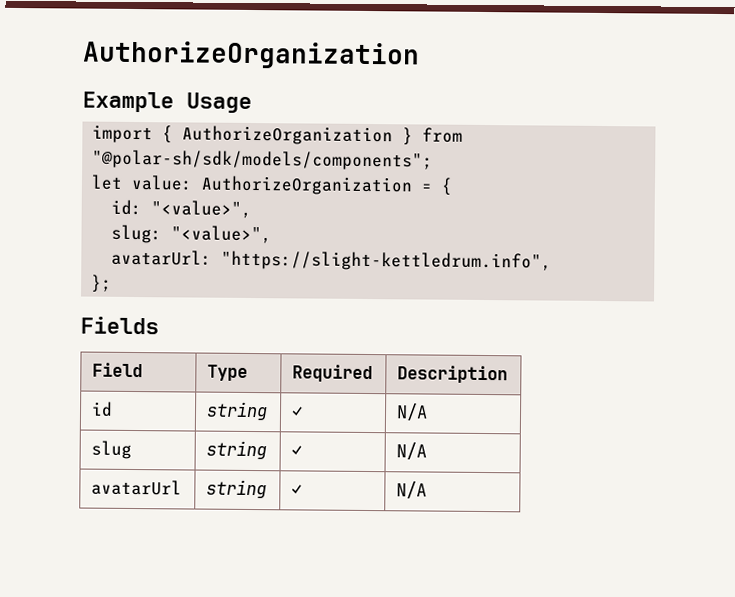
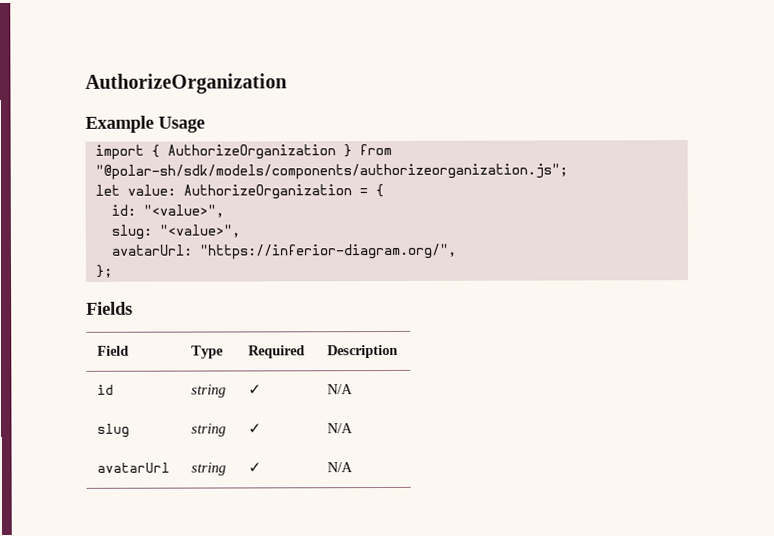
- import { AuthorizeOrganization } from "@polar-sh/sdk/models/components";
+ import { AuthorizeOrganization } from "@polar-sh/sdk/models/components/authorizeorganization.js";
- avatarUrl: "https://slight-kettledrum.info",
+ avatarUrl: "https://inferior-diagram.org/",

